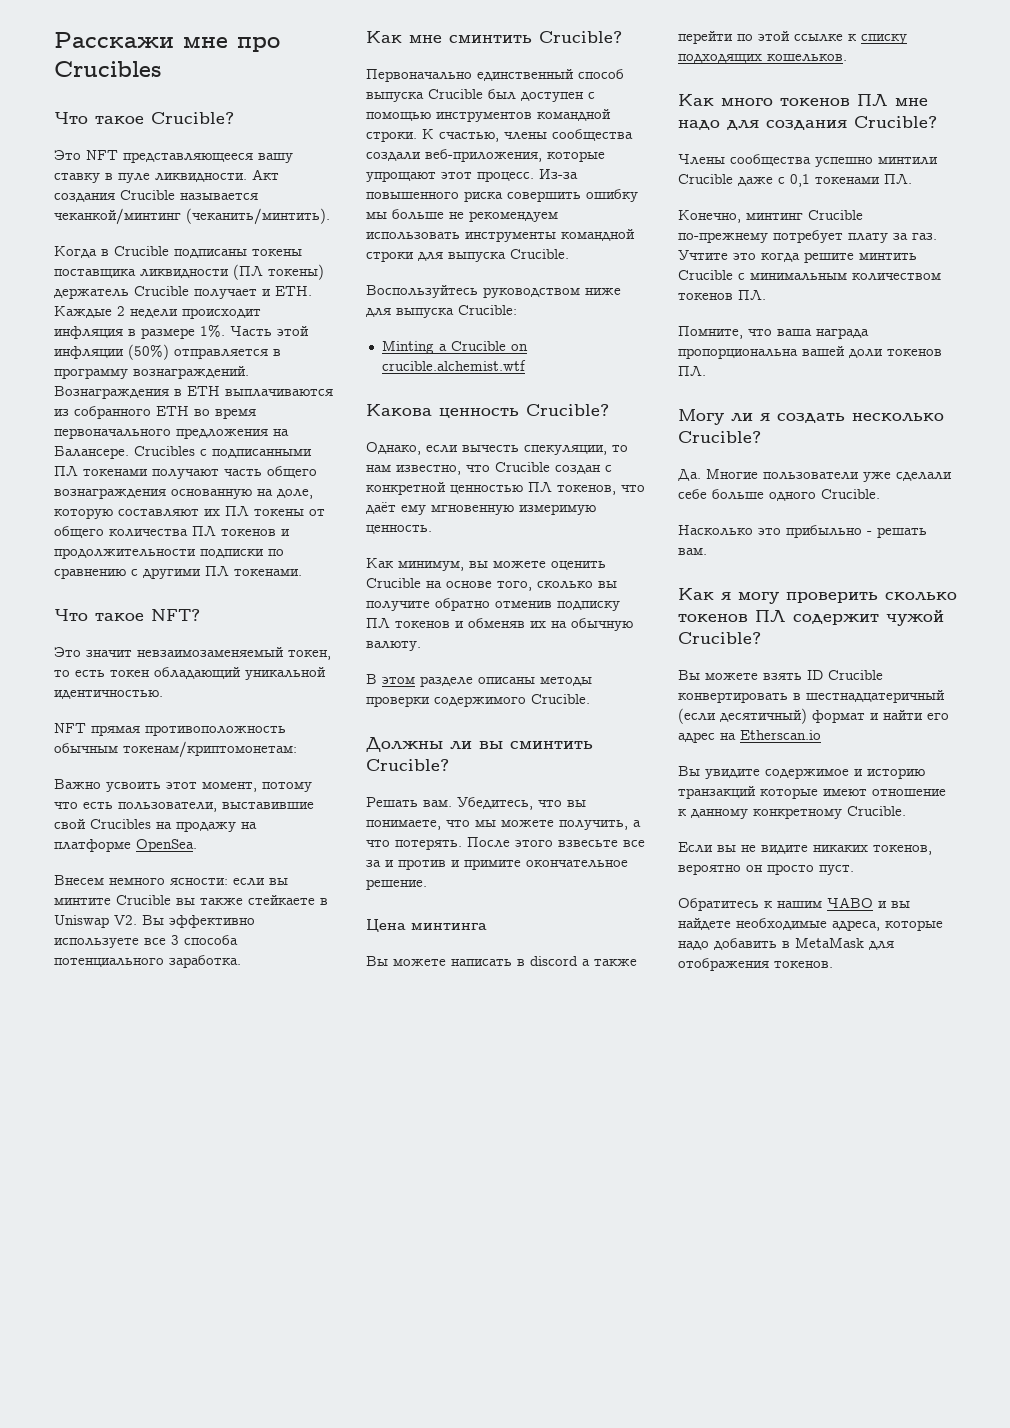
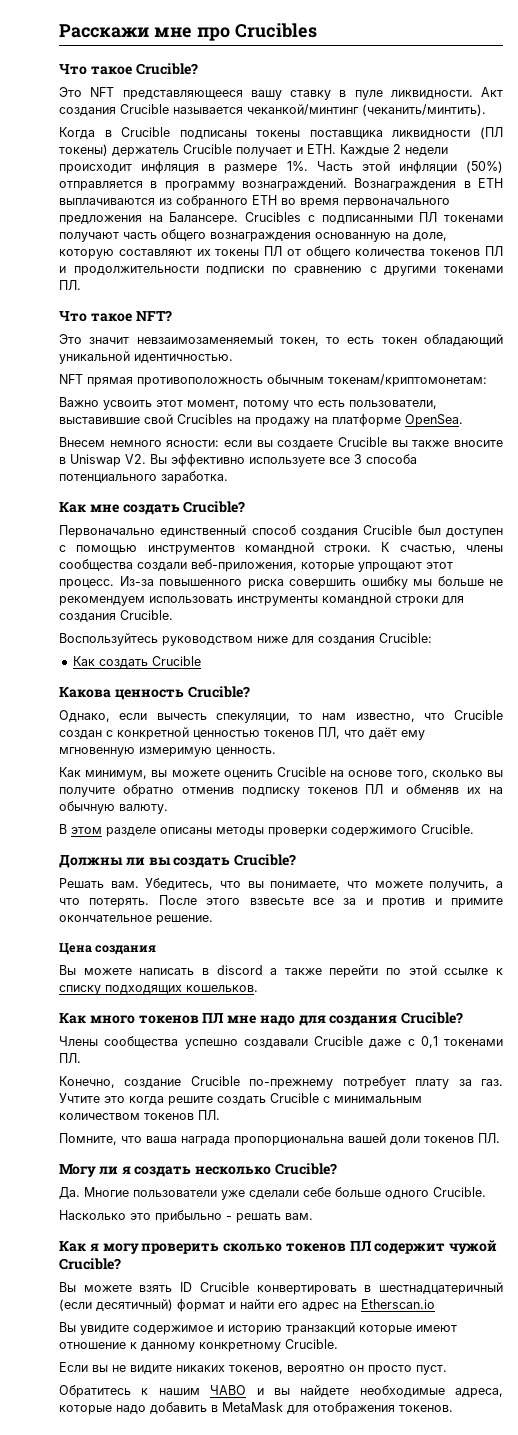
- Crucibles с подписанными ПЛ токенами получают часть общего вознаграждения основанную на доле, которую составляют их ПЛ токены от общего количества ПЛ токенов и продолжительности подписки по сравнению с другими ПЛ токенами.
+ Crucibles с подписанными ПЛ токенами получают часть общего вознаграждения основанную на доле, которую составляют их токены ПЛ от общего количества токенов ПЛ и продолжительности подписки по сравнению с другими токенами ПЛ.
- Внесем немного ясности: если вы минтите Crucible вы также стейкаете в Uniswap V2. Вы эффективно используете все 3 способа потенциального заработка.
+ Внесем немного ясности: если вы создаете Crucible вы также вносите в Uniswap V2. Вы эффективно используете все 3 способа потенциального заработка.
- Как мне сминтить Crucible?
+ Как мне создать Crucible?
- Первоначально единственный способ выпуска Crucible был доступен с помощью инструментов командной строки.
+ Первоначально единственный способ создания Crucible был доступен с помощью инструментов командной строки.
- Из-за повышенного риска совершить ошибку мы больше не рекомендуем использовать инструменты командной строки для выпуска Crucible.
+ Из-за повышенного риска совершить ошибку мы больше не рекомендуем использовать инструменты командной строки для создания Crucible.
- Воспользуйтесь руководством ниже для выпуска Crucible:
+ Воспользуйтесь руководством ниже для создания Crucible:
- Minting a Crucible on crucible.alchemist.wtf
+ Как создать Crucible
- Однако, если вычесть спекуляции, то нам известно, что Crucible создан с конкретной ценностью ПЛ токенов, что даёт ему мгновенную измеримую ценность.
+ Однако, если вычесть спекуляции, то нам известно, что Crucible создан с конкретной ценностью токенов ПЛ, что даёт ему мгновенную измеримую ценность.
- Как минимум, вы можете оценить Crucible на основе того, сколько вы получите обратно отменив подписку ПЛ токенов и обменяв их на обычную валюту.
+ Как минимум, вы можете оценить Crucible на основе того, сколько вы получите обратно отменив подписку токенов ПЛ и обменяв их на обычную валюту.
- Должны ли вы сминтить Crucible?
+ Должны ли вы создать Crucible?
- Убедитесь, что вы понимаете, что мы можете получить, а что потерять.
+ Убедитесь, что вы понимаете, что можете получить, а что потерять.
- Цена минтинга
+ Цена создания
- Члены сообщества успешно минтили Crucible даже с 0,1 токенами ПЛ.
+ Члены сообщества успешно создавали Crucible даже с 0,1 токенами ПЛ.
- Конечно, минтинг Crucible по-прежнему потребует плату за газ.
+ Конечно, создание Crucible по-прежнему потребует плату за газ.
- Учтите это когда решите минтить Crucible с минимальным количеством токенов ПЛ.
+ Учтите это когда решите создать Crucible с минимальным количеством токенов ПЛ.

